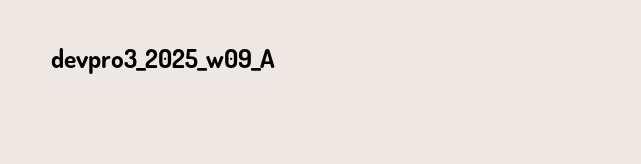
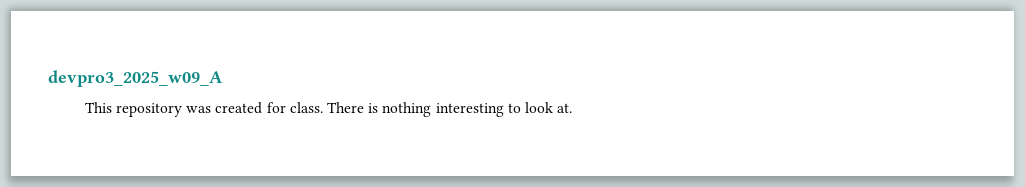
+ This repository was created for class. There is nothing interesting to look at.

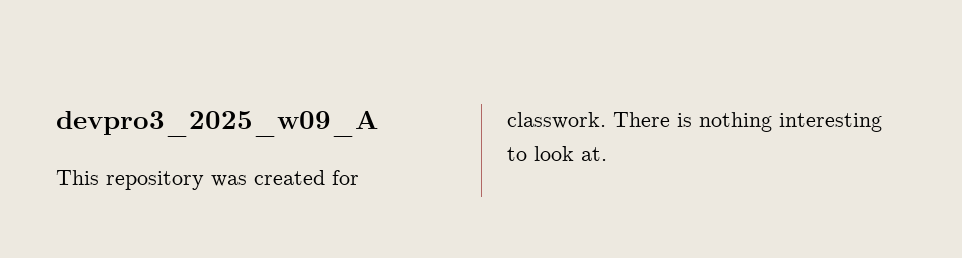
- This repository was created for class.
+ This repository was created for classwork.

